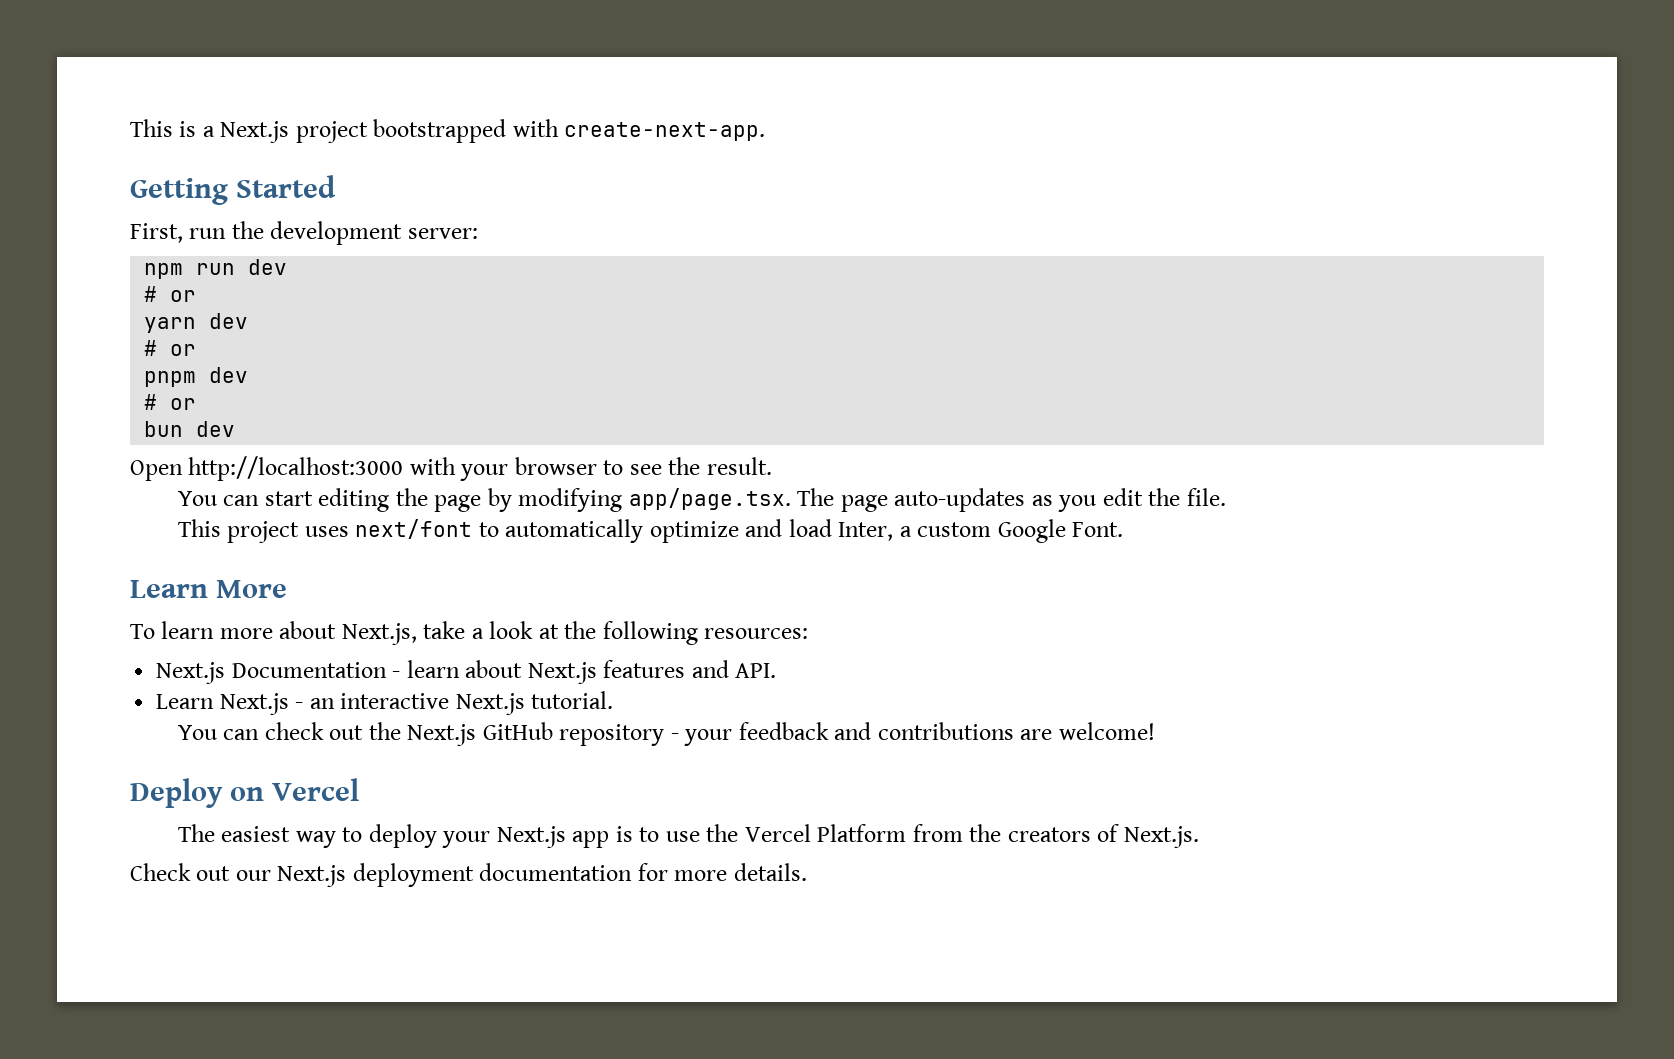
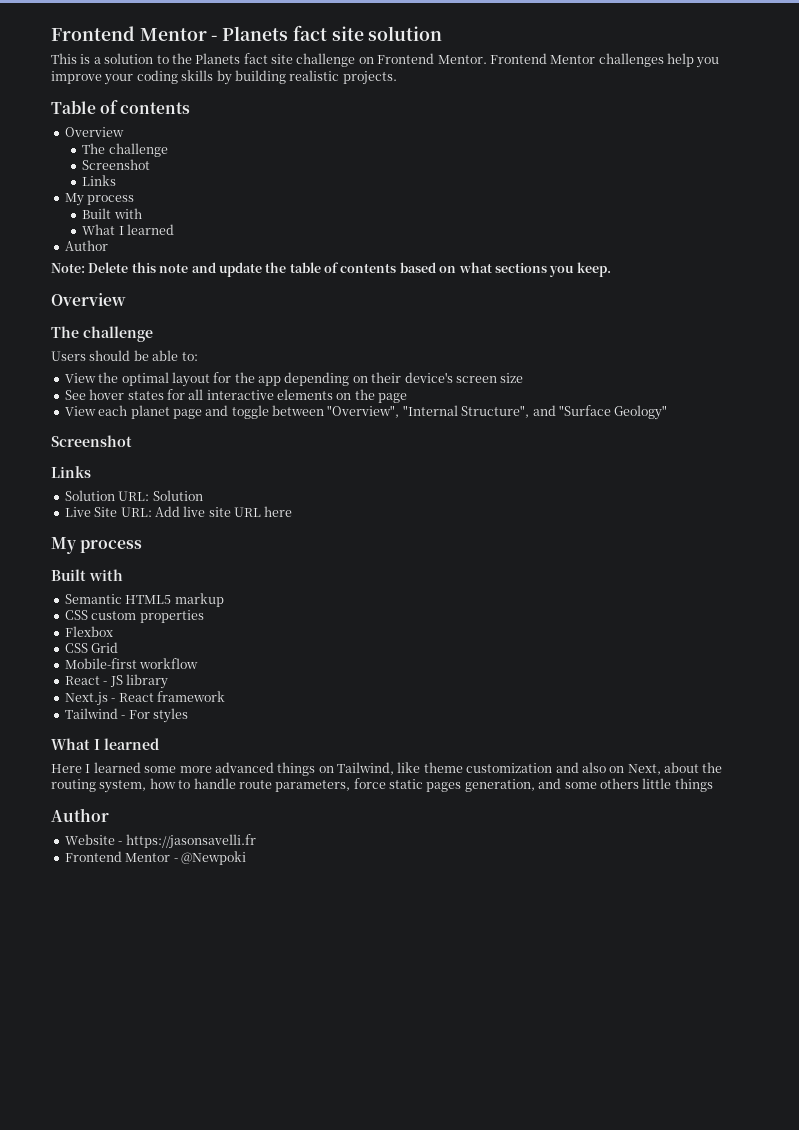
- This is a Next.js project bootstrapped with create-next-app.
- Getting Started
- First, run the development server:
- npm run dev
- # or
- yarn dev
- # or
- pnpm dev
- # or
- bun dev
- Open http://localhost:3000 with your browser to see the result.
- You can start editing the page by modifying app/page.tsx. The page auto-updates as you edit the file.
- This project uses next/font to automatically optimize and load Inter, a custom Google Font.
- Learn More
- To learn more about Next.js, take a look at the following resources:
- Next.js Documentation - learn about Next.js features and API.
- Learn Next.js - an interactive Next.js tutorial.
- You can check out the Next.js GitHub repository - your feedback and contributions are welcome!
- Deploy on Vercel
- The easiest way to deploy your Next.js app is to use the Vercel Platform from the creators of Next.js.
- Check out our Next.js deployment documentation for more details.
+ Frontend Mentor - Planets fact site solution
+ This is a solution to the Planets fact site challenge on Frontend Mentor. Frontend Mentor challenges help you improve your coding skills by building realistic projects.
+ Table of contents
+ Overview
+ The challenge
+ Screenshot
+ Links
+ My process
+ Built with
+ What I learned
+ Author
+ Note: Delete this note and update the table of contents based on what sections you keep.
+ Overview
+ The challenge
+ Users should be able to:
+ View the optimal layout for the app depending on their device's screen size
+ See hover states for all interactive elements on the page
+ View each planet page and toggle between "Overview", "Internal Structure", and "Surface Geology"
+ Screenshot
+ Links
+ Solution URL: Solution
+ Live Site URL: Add live site URL here
+ My process
+ Built with
+ Semantic HTML5 markup
+ CSS custom properties
+ Flexbox
+ CSS Grid
+ Mobile-first workflow
+ React - JS library
+ Next.js - React framework
+ Tailwind - For styles
+ What I learned
+ Here I learned some more advanced things on Tailwind, like theme customization and also on Next, about the routing system, how to handle route parameters, force static pages generation, and some others little things
+ Author
+ Website - https://jasonsavelli.fr
+ Frontend Mentor - @Newpoki

